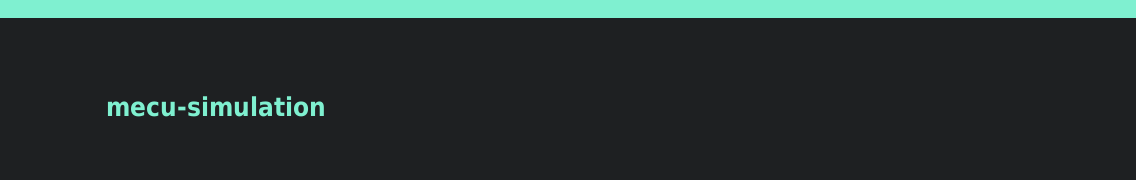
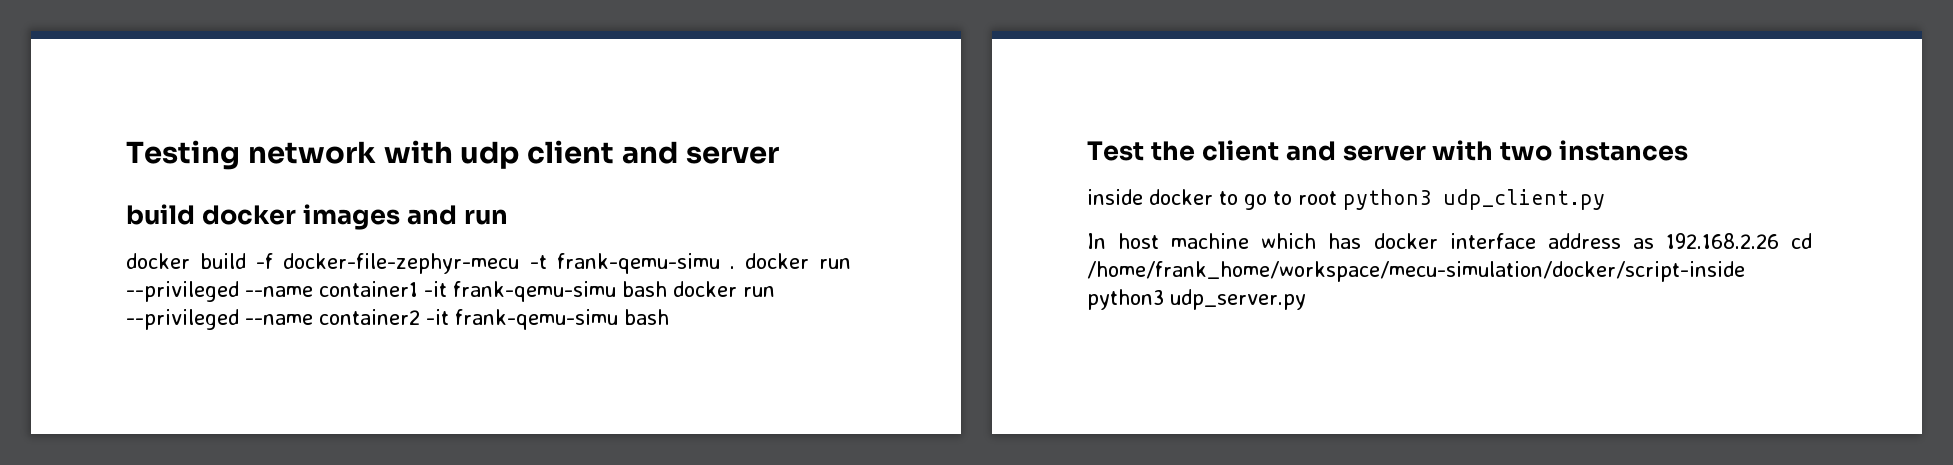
- mecu-simulation
+ Testing network with udp client and server
+ build docker images and run
+ docker build -f docker-file-zephyr-mecu -t frank-qemu-simu . docker run --privileged --name container1 -it frank-qemu-simu bash docker run --privileged --name container2 -it frank-qemu-simu bash
+ Test the client and server with two instances
+ inside docker to go to root python3 udp_client.py
+ In host machine which has docker interface address as 192.168.2.26 cd /home/frank_home/workspace/mecu-simulation/docker/script-inside python3 udp_server.py

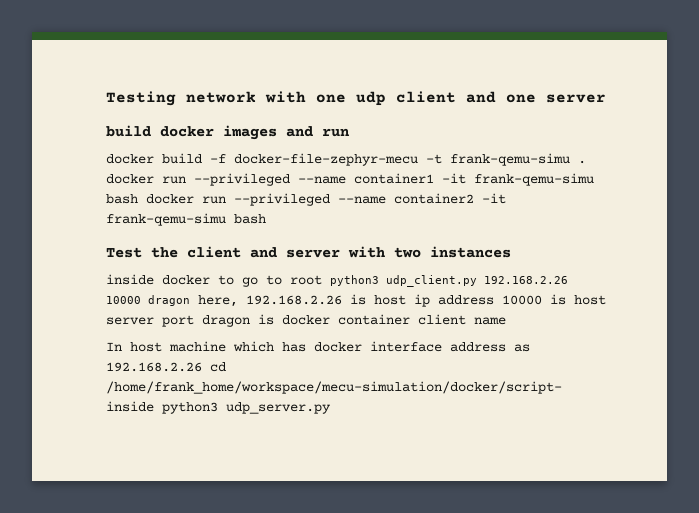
- Testing network with udp client and server
+ Testing network with one udp client and one server
- inside docker to go to root python3 udp_client.py
+ inside docker to go to root python3 udp_client.py 192.168.2.26 10000 dragon here, 192.168.2.26 is host ip address 10000 is host server port dragon is docker container client name

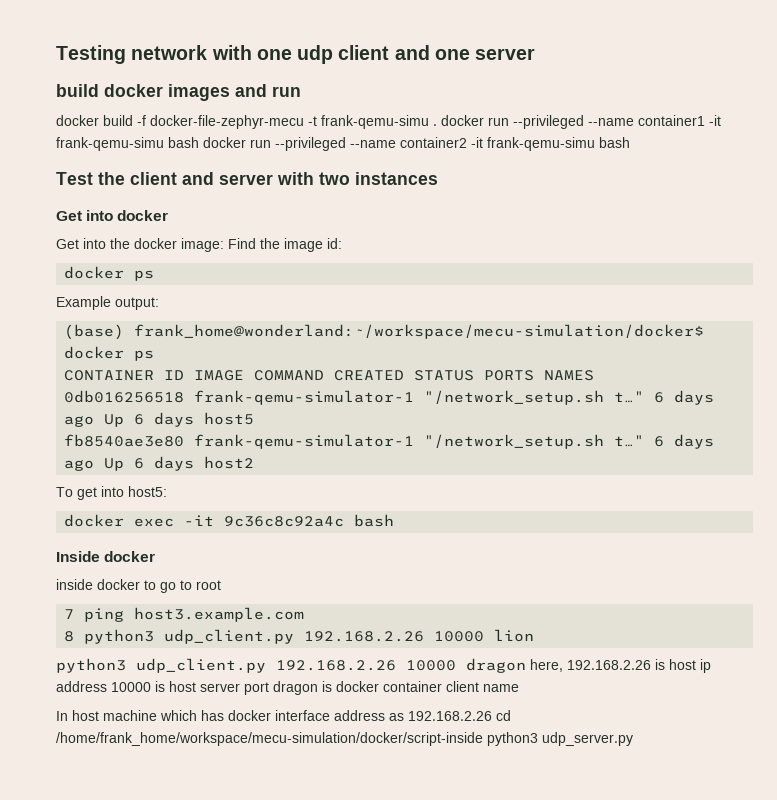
+ Get into docker
+ Get into the docker image: Find the image id:
+ docker ps
+ Example output:
+ (base) frank_home@wonderland:~/workspace/mecu-simulation/docker$ docker ps
+ CONTAINER ID IMAGE COMMAND CREATED STATUS PORTS NAMES
+ 0db016256518 frank-qemu-simulator-1 "/network_setup.sh t…" 6 days ago Up 6 days host5
+ fb8540ae3e80 frank-qemu-simulator-1 "/network_setup.sh t…" 6 days ago Up 6 days host2
+ To get into host5:
+ docker exec -it 9c36c8c92a4c bash
+ Inside docker
- inside docker to go to root python3 udp_client.py 192.168.2.26 10000 dragon here, 192.168.2.26 is host ip address 10000 is host server port dragon is docker container client name
+ inside docker to go to root
+ 7 ping host3.example.com
+ 8 python3 udp_client.py 192.168.2.26 10000 lion
+ python3 udp_client.py 192.168.2.26 10000 dragon here, 192.168.2.26 is host ip address 10000 is host server port dragon is docker container client name

